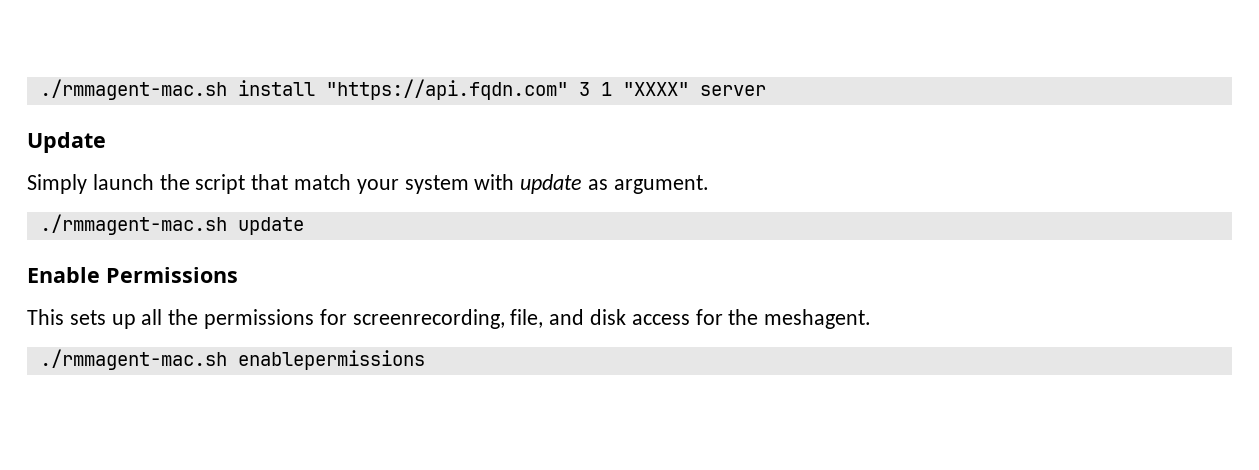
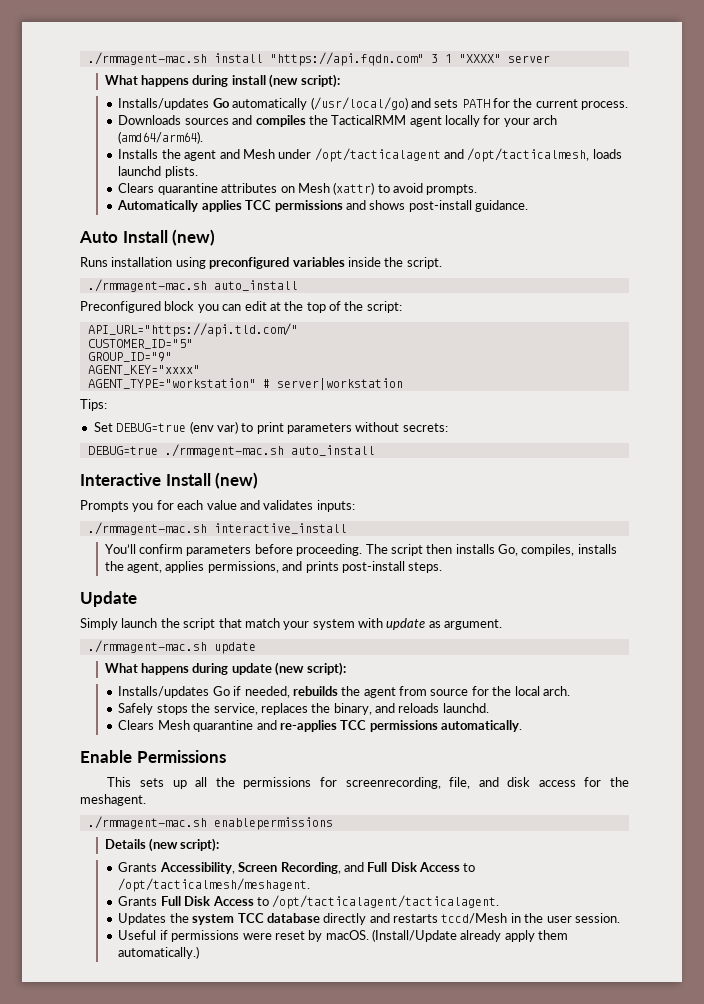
+ What happens during install (new script):
+ Installs/updates Go automatically (/usr/local/go) and sets PATH for the current process.
+ Downloads sources and compiles the TacticalRMM agent locally for your arch (amd64/arm64).
+ Installs the agent and Mesh under /opt/tacticalagent and /opt/tacticalmesh, loads launchd plists.
+ Clears quarantine attributes on Mesh (xattr) to avoid prompts.
+ Automatically applies TCC permissions and shows post-install guidance.
+ Auto Install (new)
+ Runs installation using preconfigured variables inside the script.
+ ./rmmagent-mac.sh auto_install
+ Preconfigured block you can edit at the top of the script:
+ API_URL="https://api.tld.com/"
+ CUSTOMER_ID="5"
+ GROUP_ID="9"
+ AGENT_KEY="xxxx"
+ AGENT_TYPE="workstation" # server|workstation
+ Tips:
+ Set DEBUG=true (env var) to print parameters without secrets:
+ DEBUG=true ./rmmagent-mac.sh auto_install
+ Interactive Install (new)
+ Prompts you for each value and validates inputs:
+ ./rmmagent-mac.sh interactive_install
+ You’ll confirm parameters before proceeding. The script then installs Go, compiles, installs the agent, applies permissions, and prints post-install steps.
+ What happens during update (new script):
+ Installs/updates Go if needed, rebuilds the agent from source for the local arch.
+ Safely stops the service, replaces the binary, and reloads launchd.
+ Clears Mesh quarantine and re-applies TCC permissions automatically.
+ Details (new script):
+ Grants Accessibility, Screen Recording, and Full Disk Access to /opt/tacticalmesh/meshagent.
+ Grants Full Disk Access to /opt/tacticalagent/tacticalagent.
+ Updates the system TCC database directly and restarts tccd/Mesh in the user session.
+ Useful if permissions were reset by macOS. (Install/Update already apply them automatically.)

